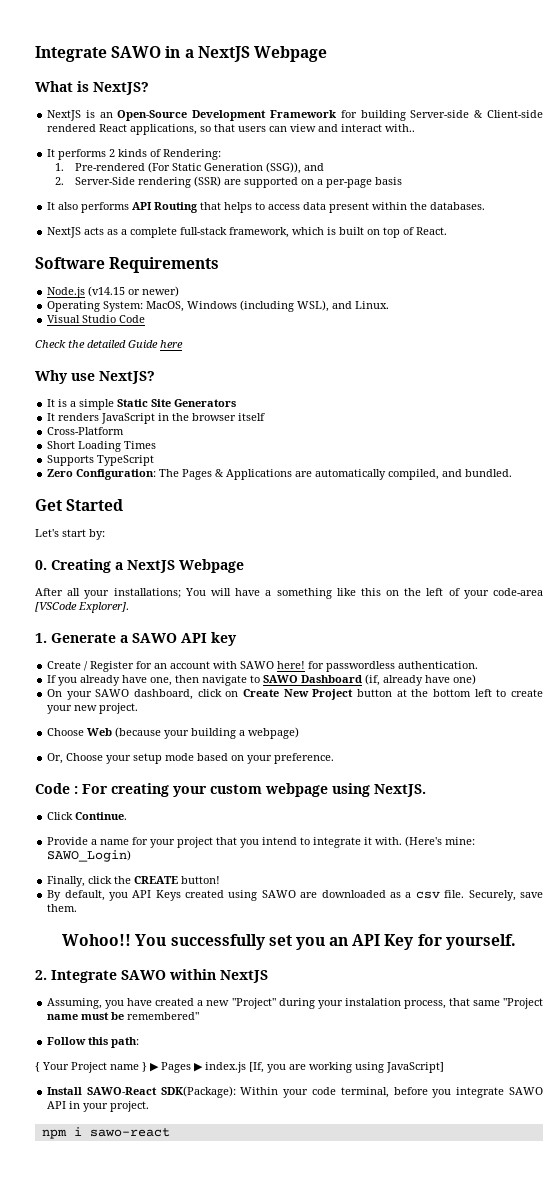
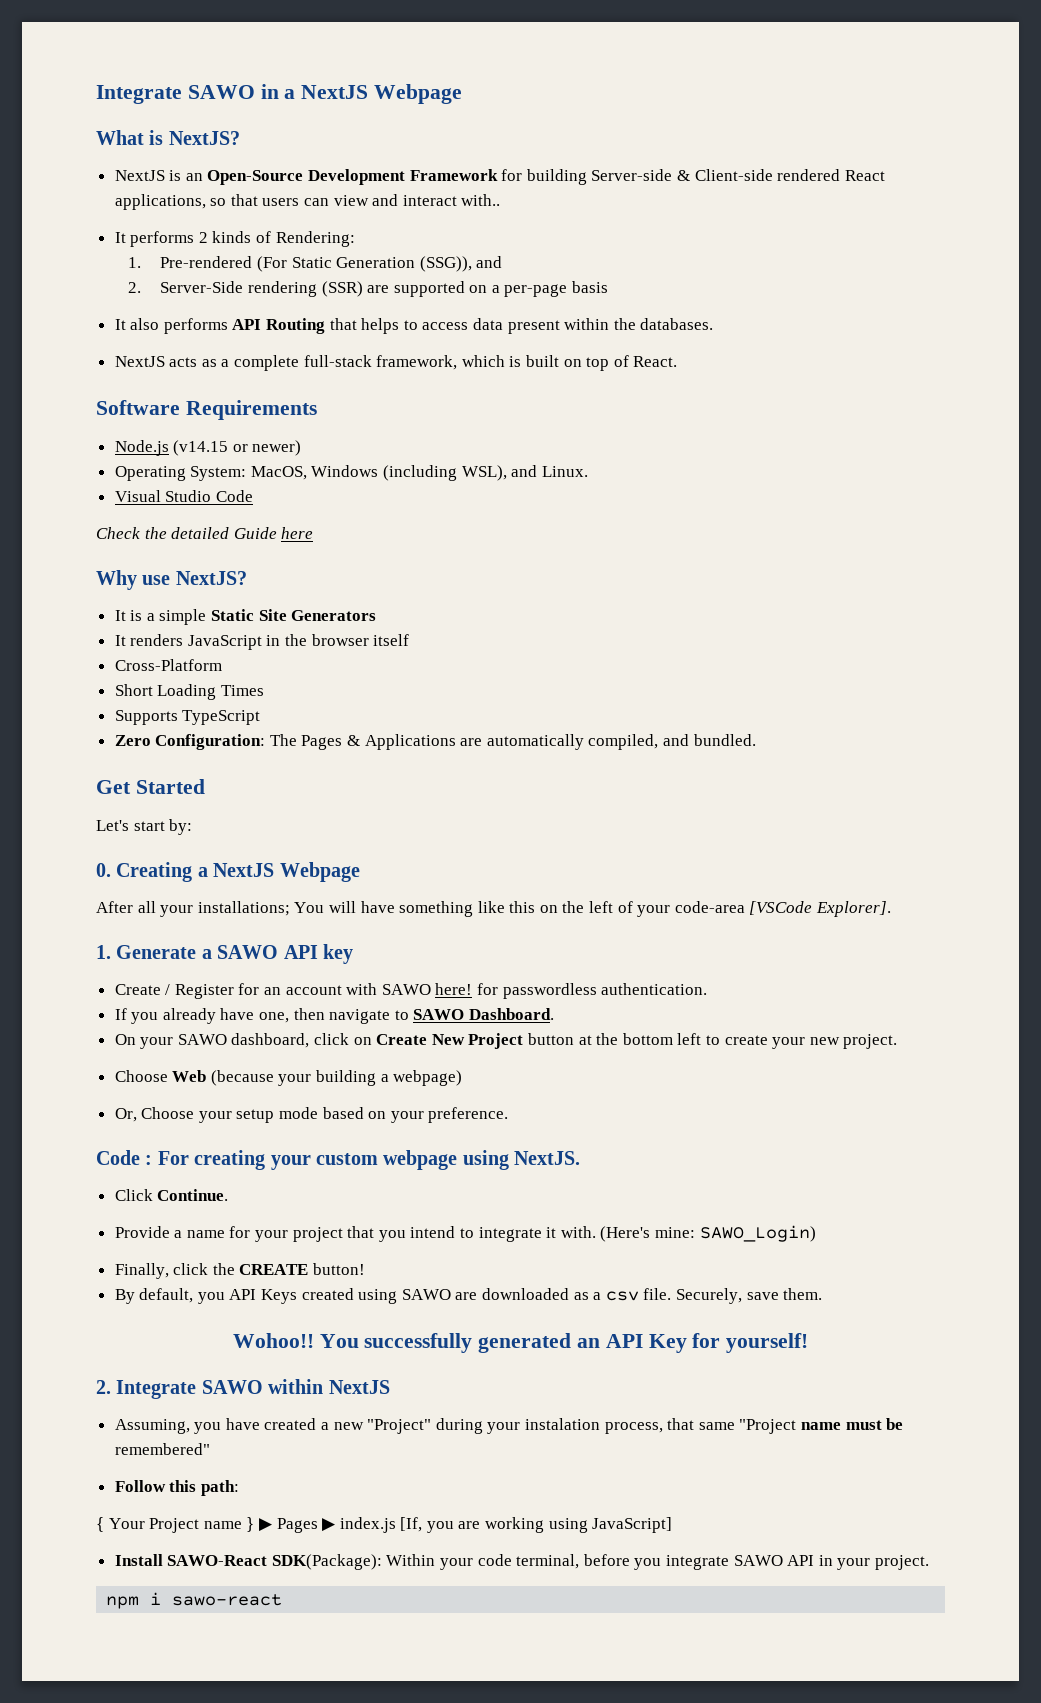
- After all your installations; You will have a something like this on the left of your code-area [VSCode Explorer].
+ After all your installations; You will have something like this on the left of your code-area [VSCode Explorer].
- If you already have one, then navigate to SAWO Dashboard (if, already have one)
+ If you already have one, then navigate to SAWO Dashboard.
- You successfully set you an API Key for yourself.
+ You successfully generated an API Key for yourself!

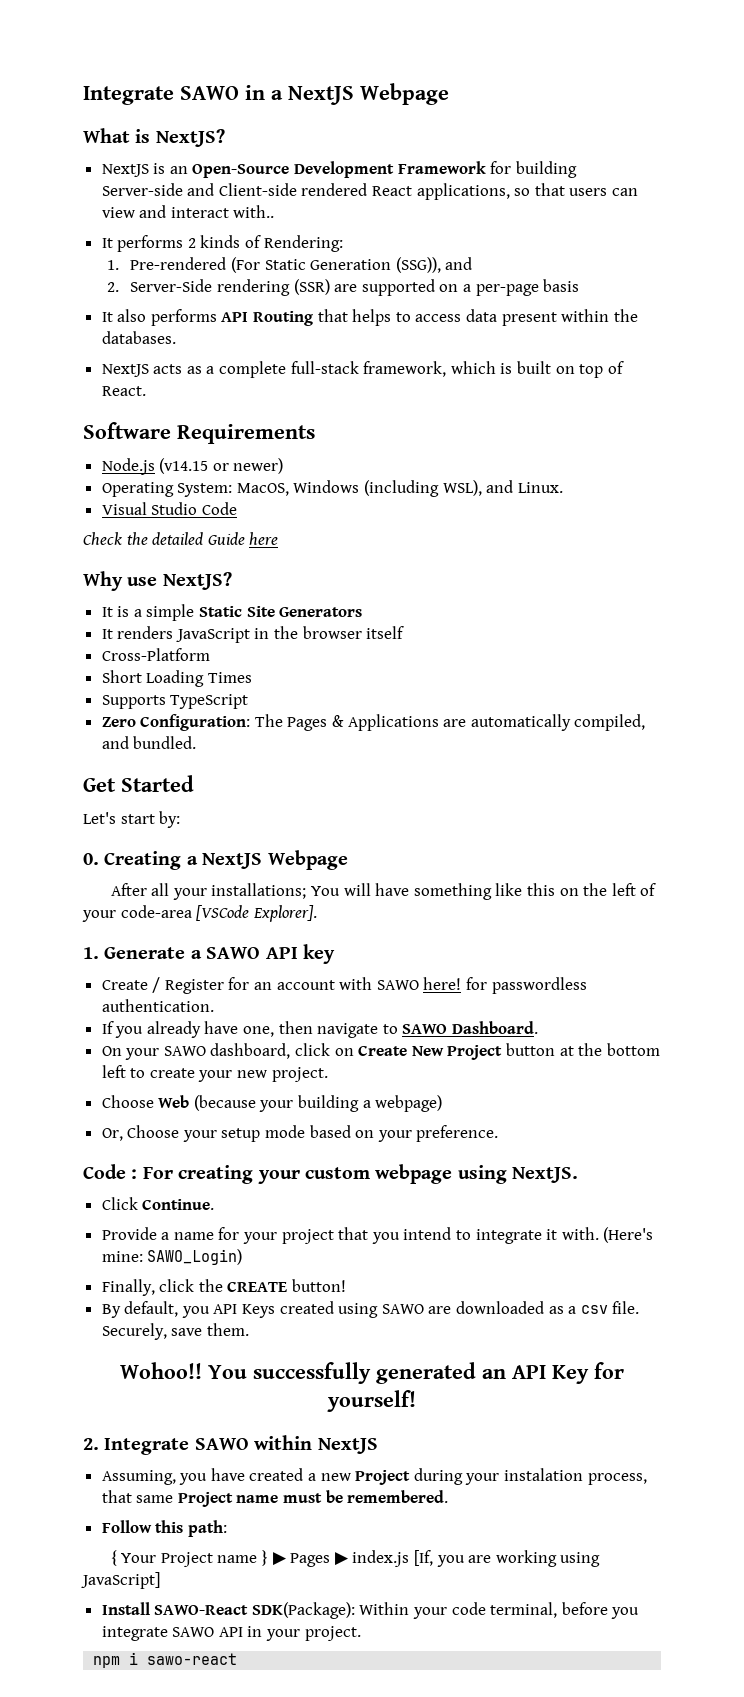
- NextJS is an Open-Source Development Framework for building Server-side & Client-side rendered React applications, so that users can view and interact with..
+ NextJS is an Open-Source Development Framework for building Server-side and Client-side rendered React applications, so that users can view and interact with..
- Assuming, you have created a new "Project" during your instalation process, that same "Project name must be remembered"
+ Assuming, you have created a new Project during your instalation process, that same Project name must be remembered.

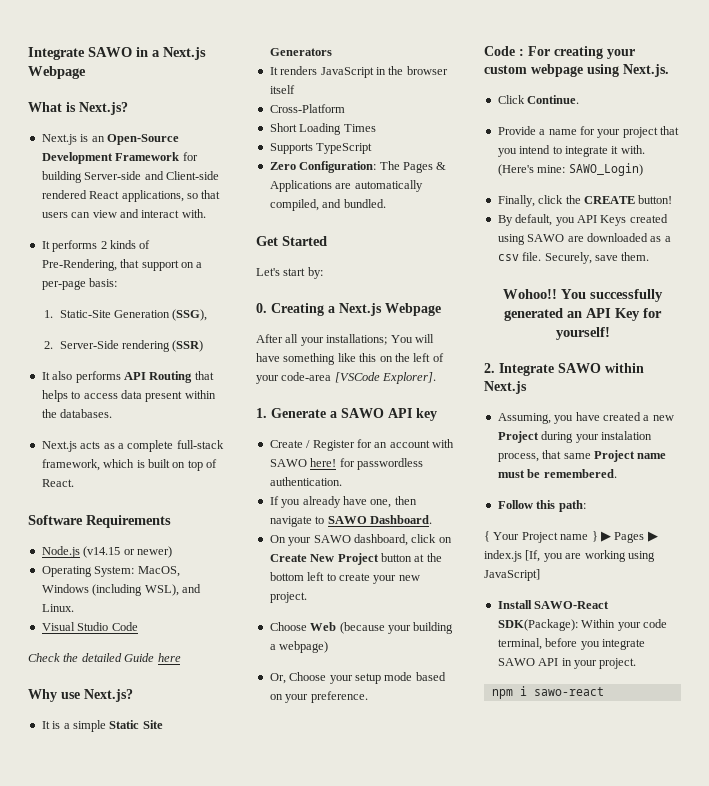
- Integrate SAWO in a NextJS Webpage
+ Integrate SAWO in a Next.js Webpage
- What is NextJS?
- NextJS is an Open-Source Development Framework for building Server-side and Client-side rendered React applications, so that users can view and interact with..
+ What is Next.js?
+ Next.js is an Open-Source Development Framework for building Server-side and Client-side rendered React applications, so that users can view and interact with.
- It performs 2 kinds of Rendering:
- 1. Pre-rendered (For Static Generation (SSG)), and
- 2. Server-Side rendering (SSR) are supported on a per-page basis
+ It performs 2 kinds of Pre-Rendering, that support on a per-page basis:
+ 1. Static-Site Generation (SSG),
+ 2. Server-Side rendering (SSR)
- NextJS acts as a complete full-stack framework, which is built on top of React.
+ Next.js acts as a complete full-stack framework, which is built on top of React.
- Why use NextJS?
+ Why use Next.js?
- 0. Creating a NextJS Webpage
+ 0. Creating a Next.js Webpage
- Code : For creating your custom webpage using NextJS.
+ Code : For creating your custom webpage using Next.js.
- 2. Integrate SAWO within NextJS
+ 2. Integrate SAWO within Next.js

